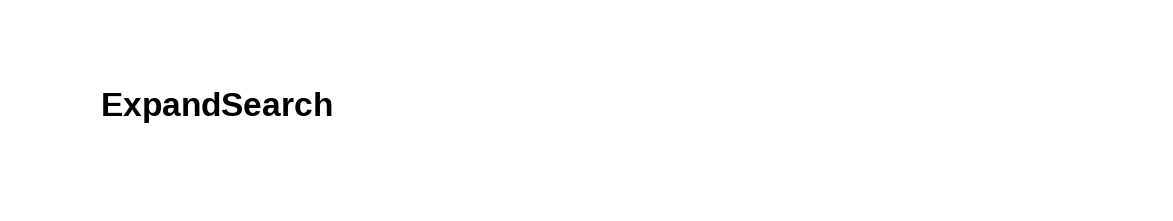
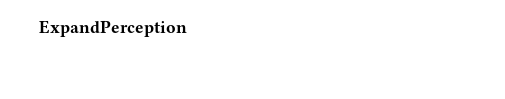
- ExpandSearch
+ ExpandPerception

